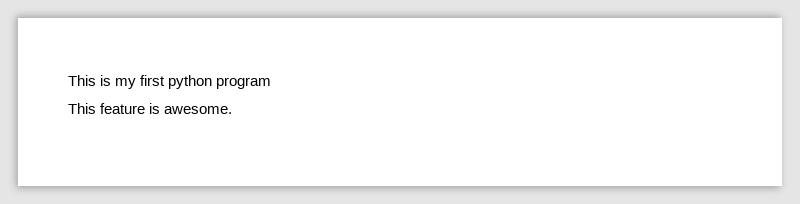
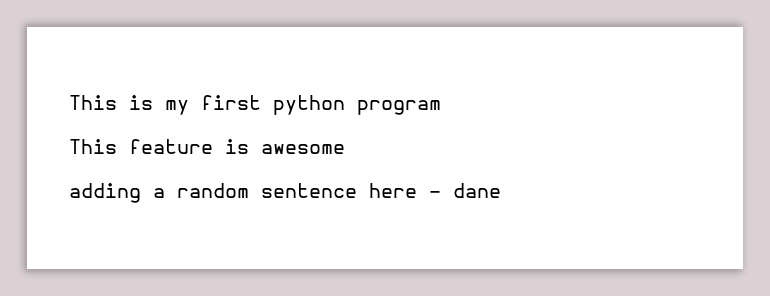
- This feature is awesome.
+ This feature is awesome
+ adding a random sentence here - dane

